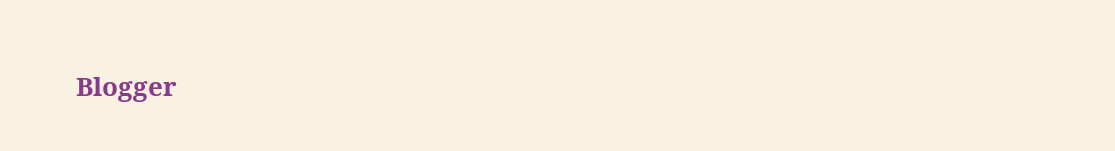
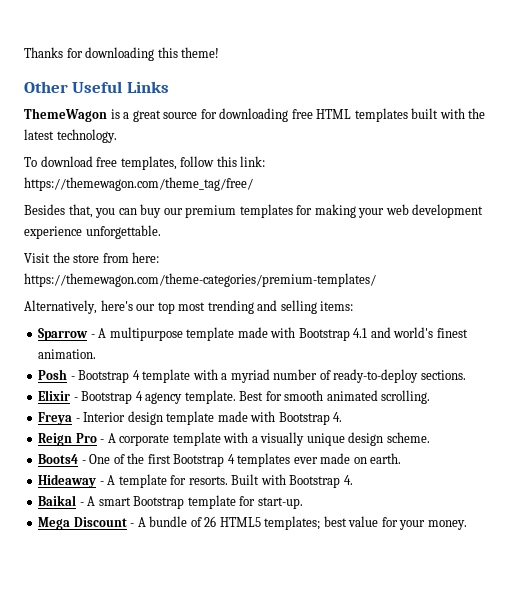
- Blogger
+ Thanks for downloading this theme!
+ Other Useful Links
+ ThemeWagon is a great source for downloading free HTML templates built with the latest technology.
+ To download free templates, follow this link: https://themewagon.com/theme_tag/free/
+ Besides that, you can buy our premium templates for making your web development experience unforgettable.
+ Visit the store from here: https://themewagon.com/theme-categories/premium-templates/
+ Alternatively, here's our top most trending and selling items:
+ Sparrow - A multipurpose template made with Bootstrap 4.1 and world's finest animation.
+ Posh - Bootstrap 4 template with a myriad number of ready-to-deploy sections.
+ Elixir - Bootstrap 4 agency template. Best for smooth animated scrolling.
+ Freya - Interior design template made with Bootstrap 4.
+ Reign Pro - A corporate template with a visually unique design scheme.
+ Boots4 - One of the first Bootstrap 4 templates ever made on earth.
+ Hideaway - A template for resorts. Built with Bootstrap 4.
+ Baikal - A smart Bootstrap template for start-up.
+ Mega Discount - A bundle of 26 HTML5 templates; best value for your money.

